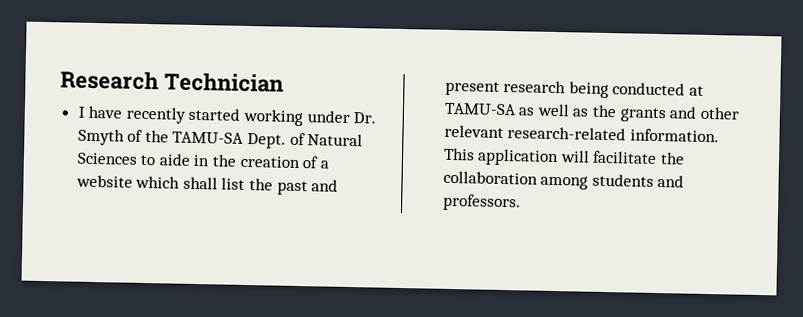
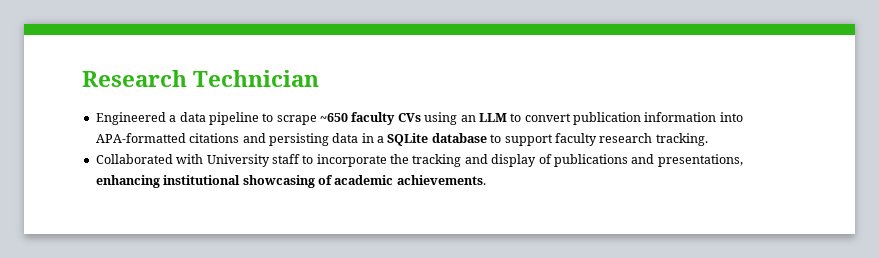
- I have recently started working under Dr. Smyth of the TAMU-SA Dept. of Natural Sciences to aide in the creation of a website which shall list the past and present research being conducted at TAMU-SA as well as the grants and other relevant research-related information. This application will facilitate the collaboration among students and professors.
+ Engineered a data pipeline to scrape ~650 faculty CVs using an LLM to convert publication information into APA-formatted citations and persisting data in a SQLite database to support faculty research tracking.
+ Collaborated with University staff to incorporate the tracking and display of publications and presentations, enhancing institutional showcasing of academic achievements.

